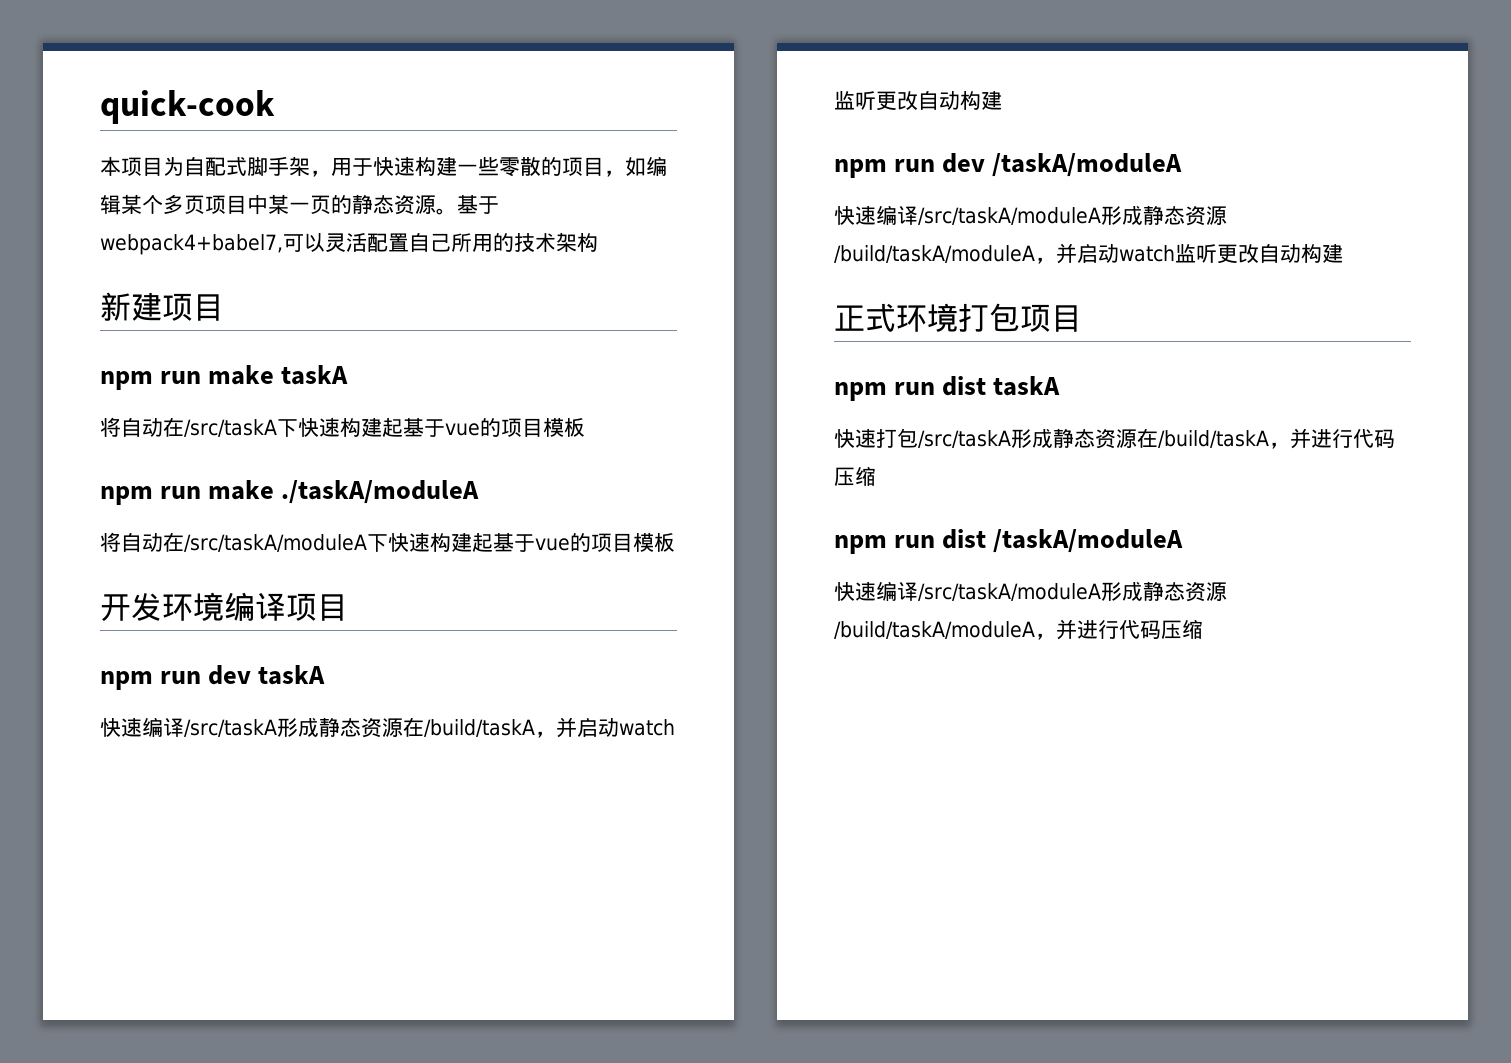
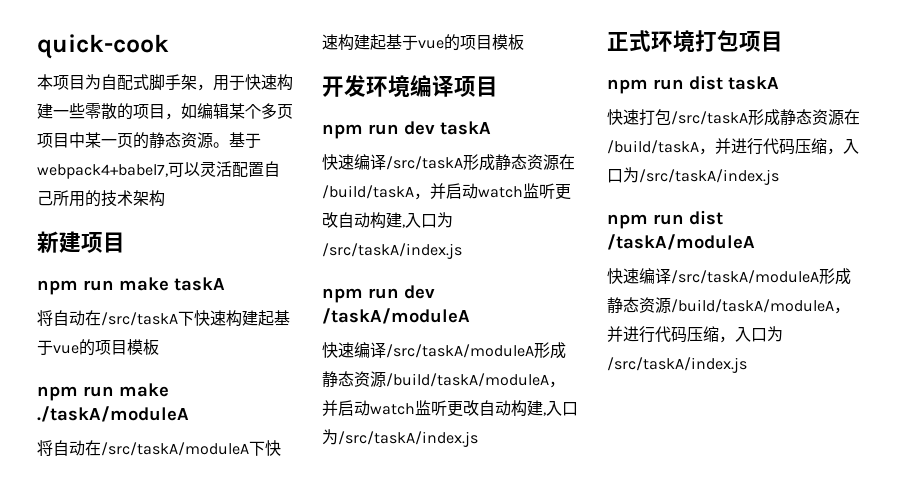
- 快速编译/src/taskA形成静态资源在/build/taskA，并启动watch监听更改自动构建
+ 快速编译/src/taskA形成静态资源在/build/taskA，并启动watch监听更改自动构建,入口为/src/taskA/index.js
- 快速编译/src/taskA/moduleA形成静态资源/build/taskA/moduleA，并启动watch监听更改自动构建
+ 快速编译/src/taskA/moduleA形成静态资源/build/taskA/moduleA，并启动watch监听更改自动构建,入口为/src/taskA/index.js
- 快速打包/src/taskA形成静态资源在/build/taskA，并进行代码压缩
+ 快速打包/src/taskA形成静态资源在/build/taskA，并进行代码压缩，入口为/src/taskA/index.js
- 快速编译/src/taskA/moduleA形成静态资源/build/taskA/moduleA，并进行代码压缩
+ 快速编译/src/taskA/moduleA形成静态资源/build/taskA/moduleA，并进行代码压缩，入口为/src/taskA/index.js

